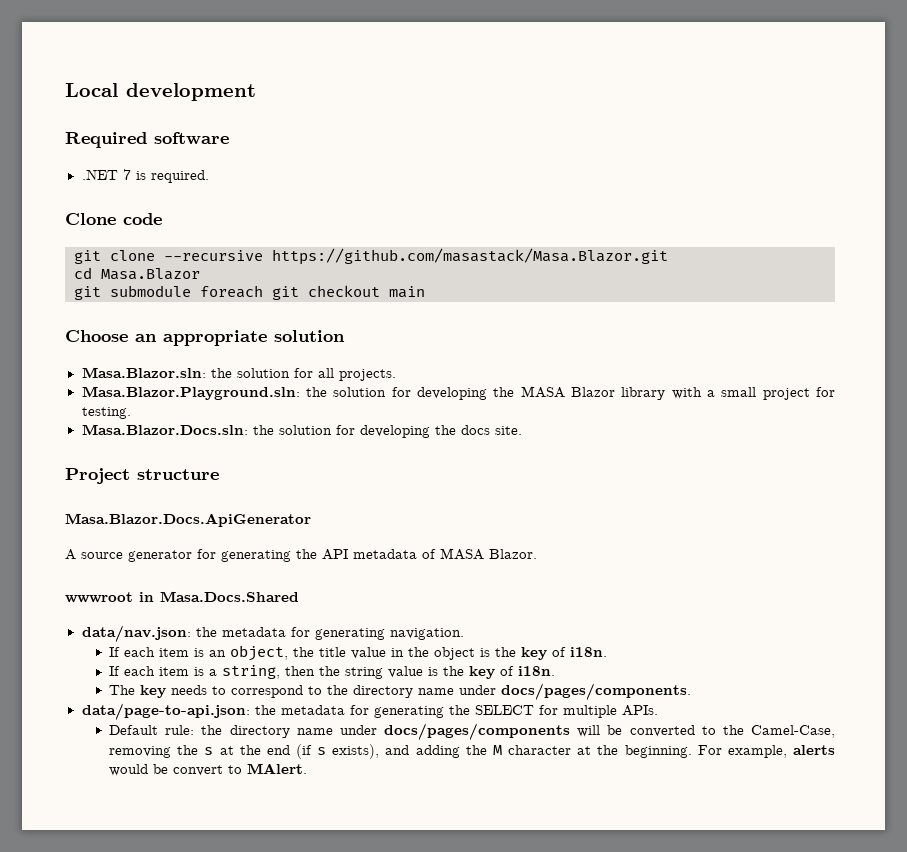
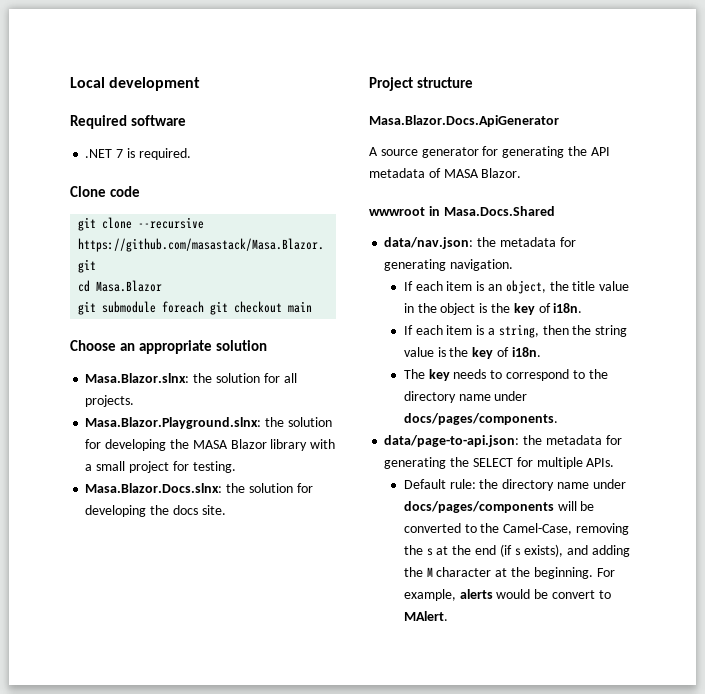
- Masa.Blazor.sln: the solution for all projects.
+ Masa.Blazor.slnx: the solution for all projects.
- Masa.Blazor.Playground.sln: the solution for developing the MASA Blazor library with a small project for testing.
+ Masa.Blazor.Playground.slnx: the solution for developing the MASA Blazor library with a small project for testing.
- Masa.Blazor.Docs.sln: the solution for developing the docs site.
+ Masa.Blazor.Docs.slnx: the solution for developing the docs site.

